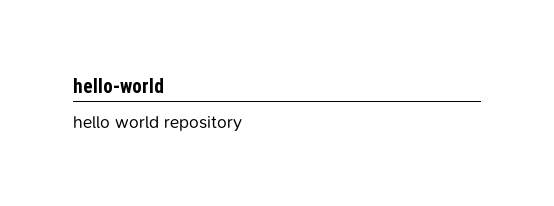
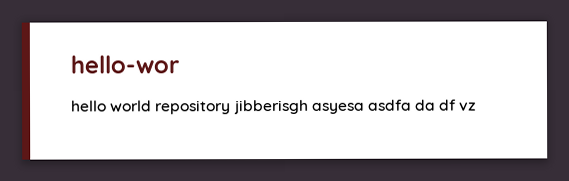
- hello-world
+ hello-wor
- hello world repository
+ hello world repository jibberisgh asyesa asdfa da df vz

